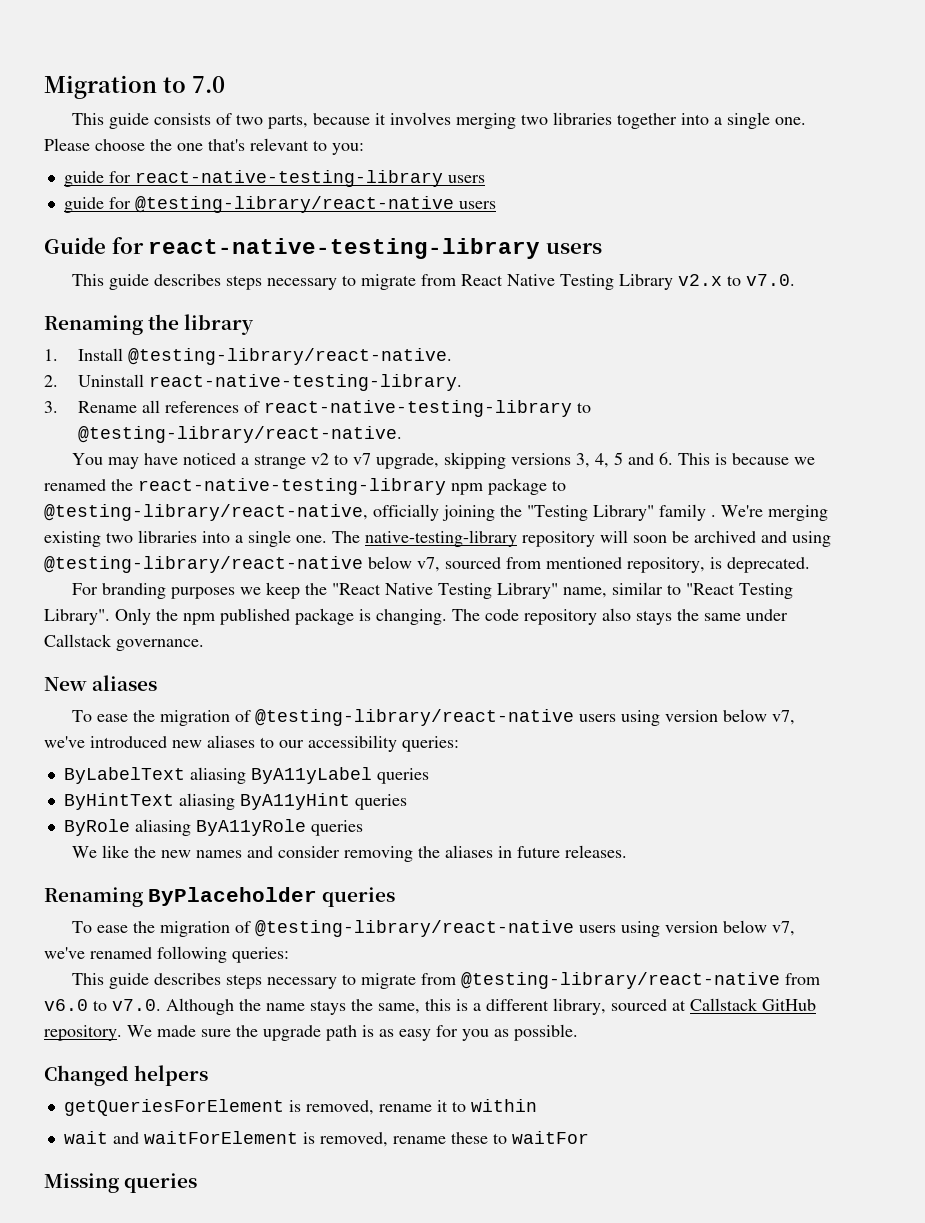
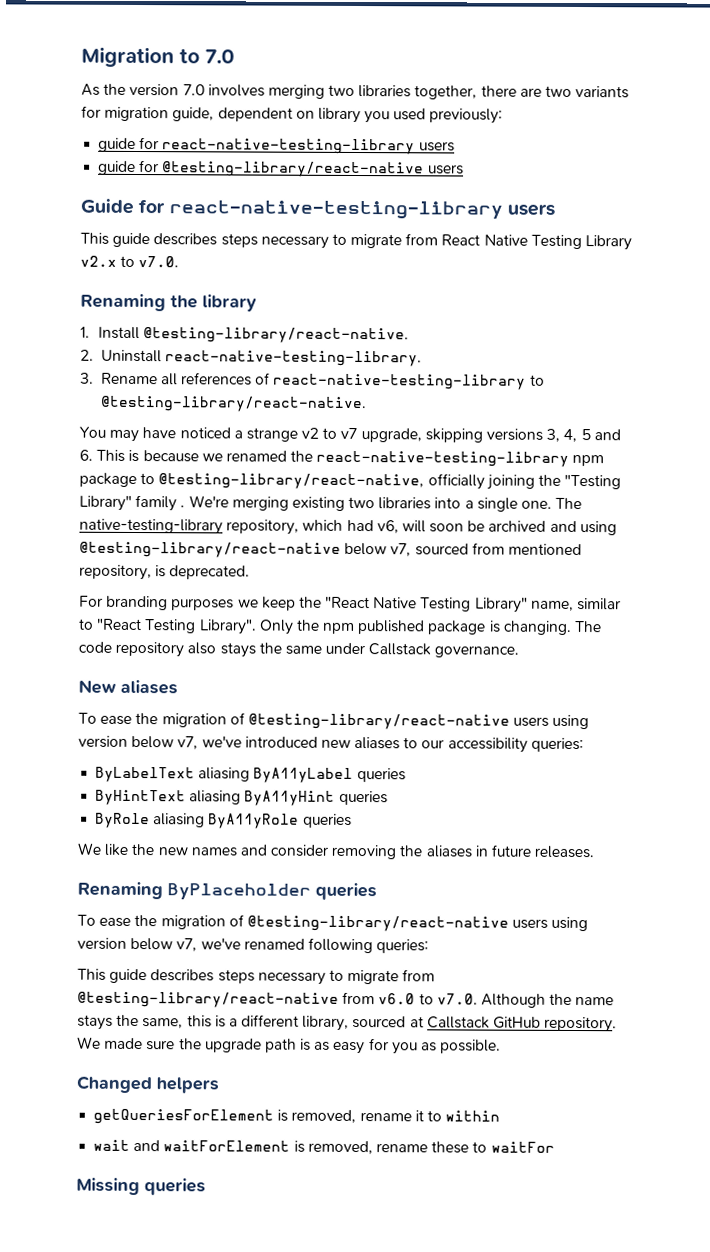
- This guide consists of two parts, because it involves merging two libraries together into a single one. Please choose the one that's relevant to you:
+ As the version 7.0 involves merging two libraries together, there are two variants for migration guide, dependent on library you used previously:
- The native-testing-library repository will soon be archived and using @testing-library/react-native below v7, sourced from mentioned repository, is deprecated.
+ The native-testing-library repository, which had v6, will soon be archived and using @testing-library/react-native below v7, sourced from mentioned repository, is deprecated.

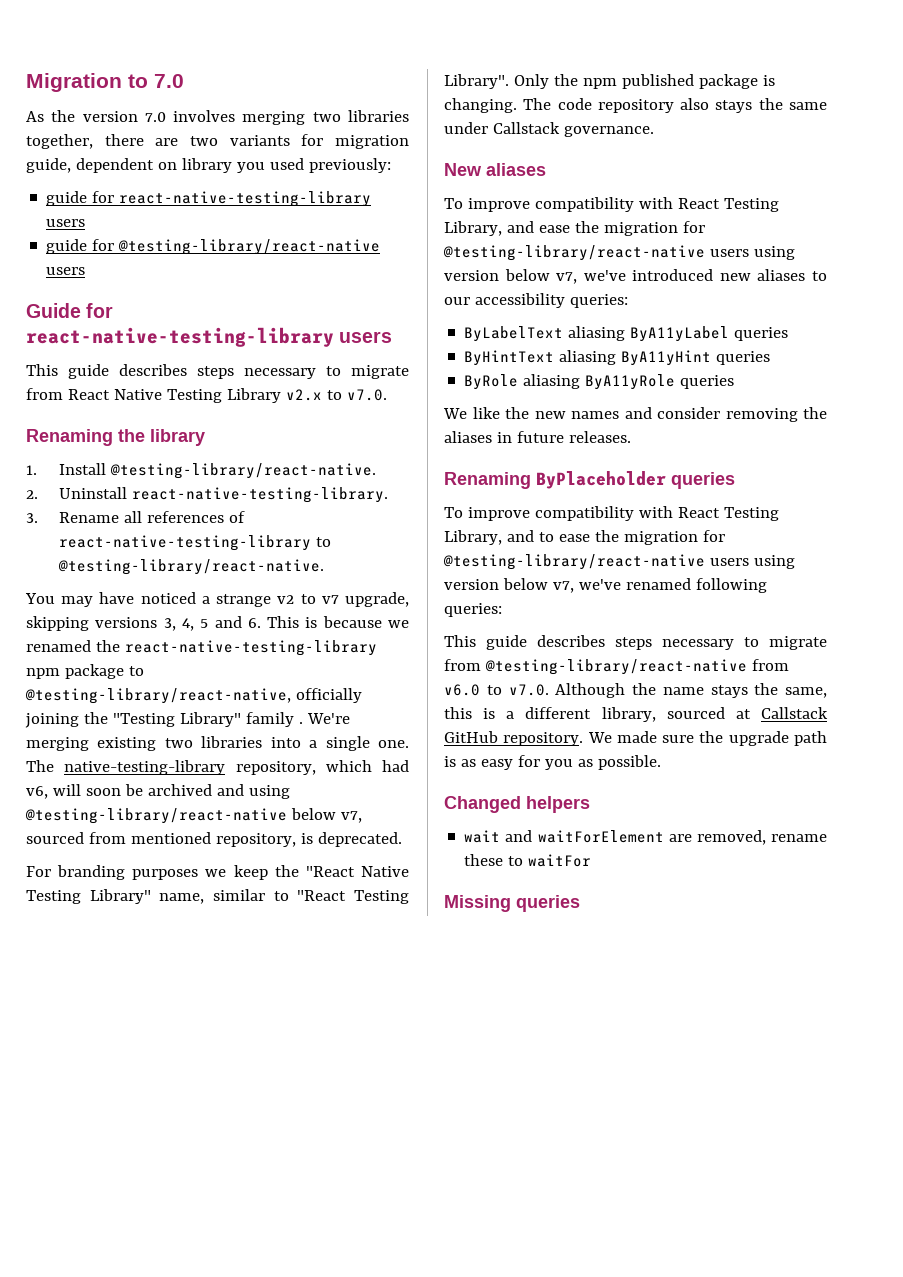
- To ease the migration of @testing-library/react-native users using version below v7, we've introduced new aliases to our accessibility queries:
+ To improve compatibility with React Testing Library, and ease the migration for @testing-library/react-native users using version below v7, we've introduced new aliases to our accessibility queries:
- To ease the migration of @testing-library/react-native users using version below v7, we've renamed following queries:
+ To improve compatibility with React Testing Library, and to ease the migration for @testing-library/react-native users using version below v7, we've renamed following queries:
- getQueriesForElement is removed, rename it to within
- wait and waitForElement is removed, rename these to waitFor
+ wait and waitForElement are removed, rename these to waitFor

